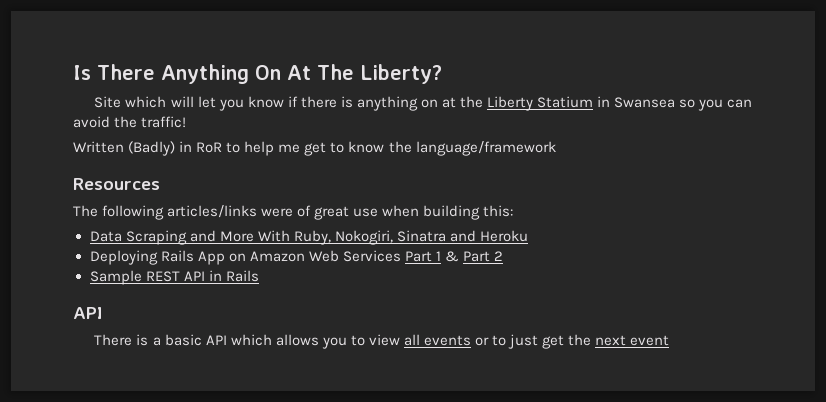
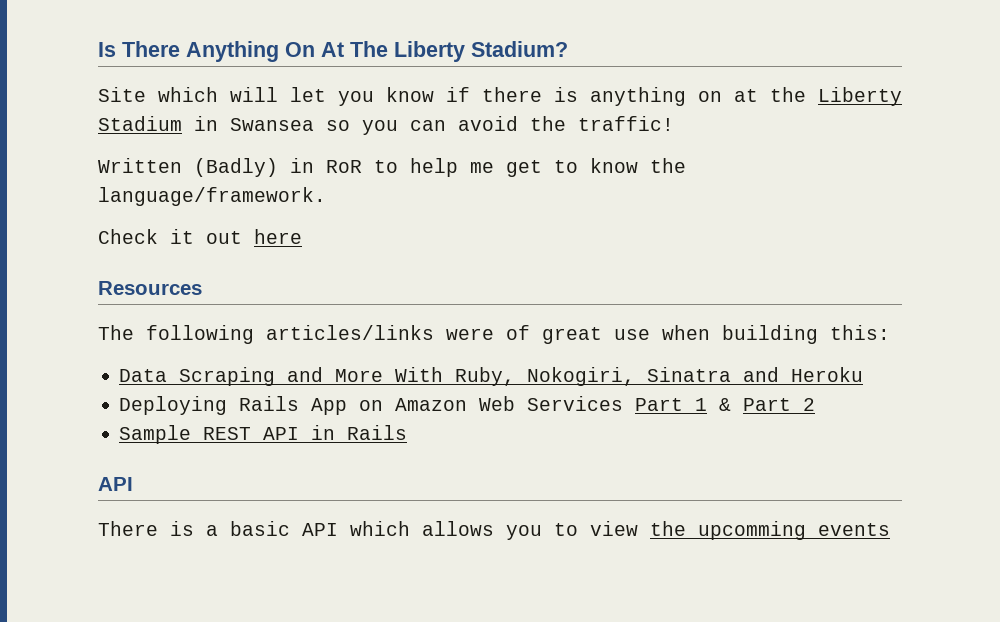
- Is There Anything On At The Liberty?
+ Is There Anything On At The Liberty Stadium?
- Site which will let you know if there is anything on at the Liberty Statium in Swansea so you can avoid the traffic!
+ Site which will let you know if there is anything on at the Liberty Stadium in Swansea so you can avoid the traffic!
- Written (Badly) in RoR to help me get to know the language/framework
+ Written (Badly) in RoR to help me get to know the language/framework.
+ Check it out here
- There is a basic API which allows you to view all events or to just get the next event
+ There is a basic API which allows you to view the upcomming events

